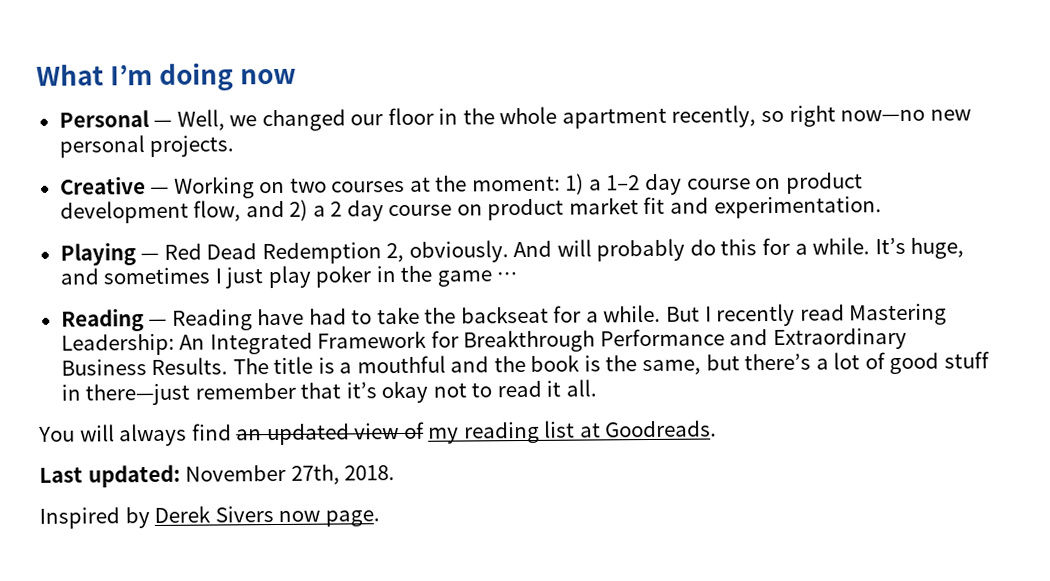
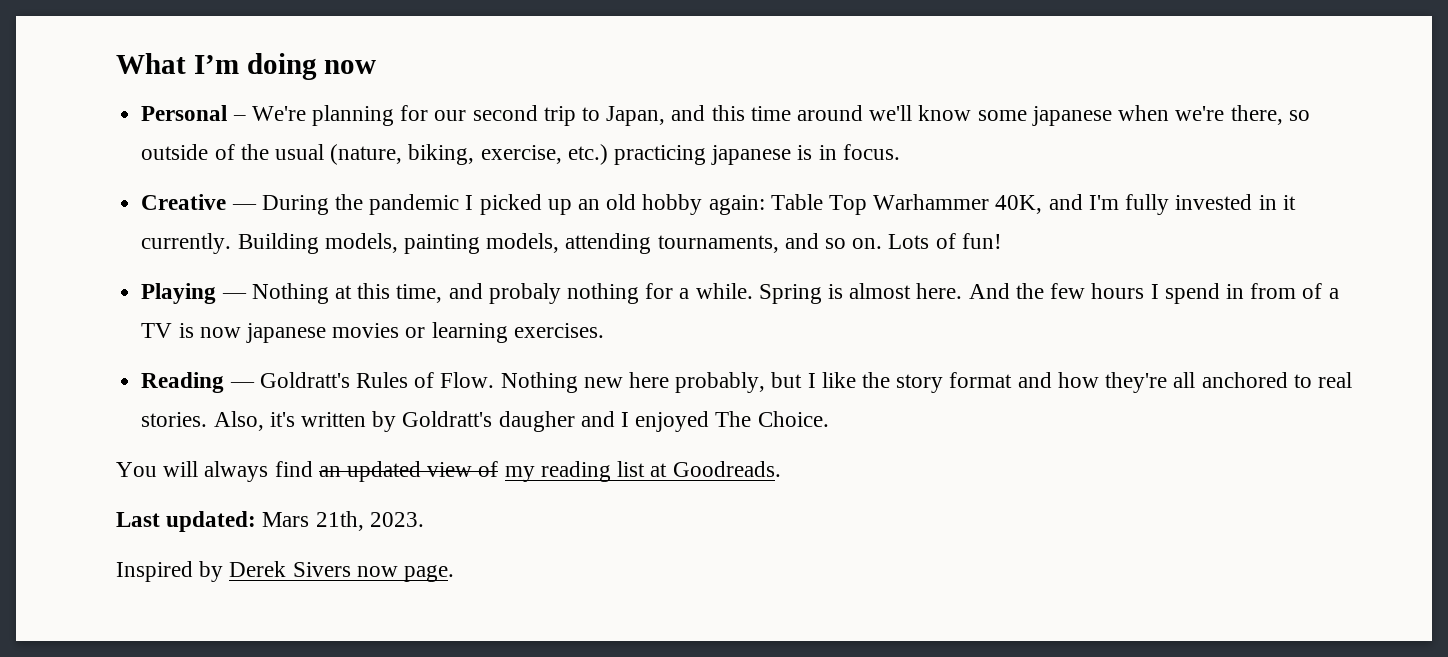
- Personal — Well, we changed our floor in the whole apartment recently, so right now—no new personal projects.
- Creative — Working on two courses at the moment: 1) a 1–2 day course on product development flow, and 2) a 2 day course on product market fit and experimentation.
- Playing — Red Dead Redemption 2, obviously. And will probably do this for a while. It’s huge, and sometimes I just play poker in the game …
- Reading — Reading have had to take the backseat for a while. But I recently read Mastering Leadership: An Integrated Framework for Breakthrough Performance and Extraordinary Business Results. The title is a mouthful and the book is the same, but there’s a lot of good stuff in there—just remember that it’s okay not to read it all.
+ Personal – We're planning for our second trip to Japan, and this time around we'll know some japanese when we're there, so outside of the usual (nature, biking, exercise, etc.) practicing japanese is in focus.
+ Creative — During the pandemic I picked up an old hobby again: Table Top Warhammer 40K, and I'm fully invested in it currently. Building models, painting models, attending tournaments, and so on. Lots of fun!
+ Playing — Nothing at this time, and probaly nothing for a while. Spring is almost here. And the few hours I spend in from of a TV is now japanese movies or learning exercises.
+ Reading — Goldratt's Rules of Flow. Nothing new here probably, but I like the story format and how they're all anchored to real stories. Also, it's written by Goldratt's daugher and I enjoyed The Choice.
- Last updated: November 27th, 2018.
+ Last updated: Mars 21th, 2023.

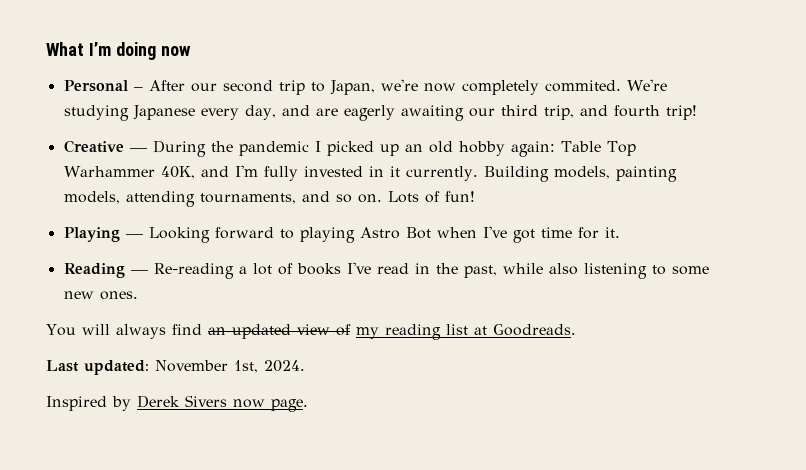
- Personal – We're planning for our second trip to Japan, and this time around we'll know some japanese when we're there, so outside of the usual (nature, biking, exercise, etc.) practicing japanese is in focus.
+ Personal – After our second trip to Japan, we're now completely commited. We're studying Japanese every day, and are eagerly awaiting our third trip, and fourth trip!
- Playing — Nothing at this time, and probaly nothing for a while. Spring is almost here. And the few hours I spend in from of a TV is now japanese movies or learning exercises.
- Reading — Goldratt's Rules of Flow. Nothing new here probably, but I like the story format and how they're all anchored to real stories. Also, it's written by Goldratt's daugher and I enjoyed The Choice.
+ Playing — Looking forward to playing Astro Bot when I've got time for it.
+ Reading — Re-reading a lot of books I've read in the past, while also listening to some new ones.
- Last updated: Mars 21th, 2023.
+ Last updated: November 1st, 2024.

